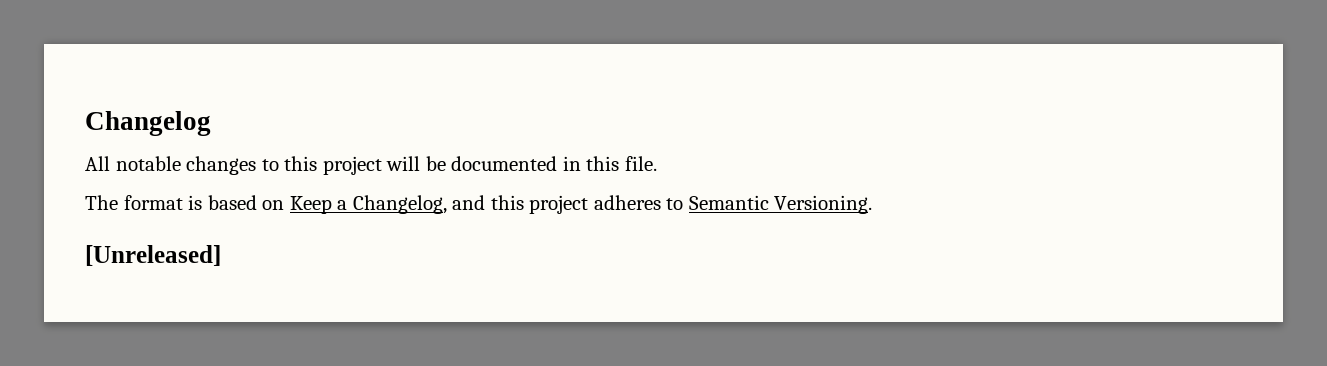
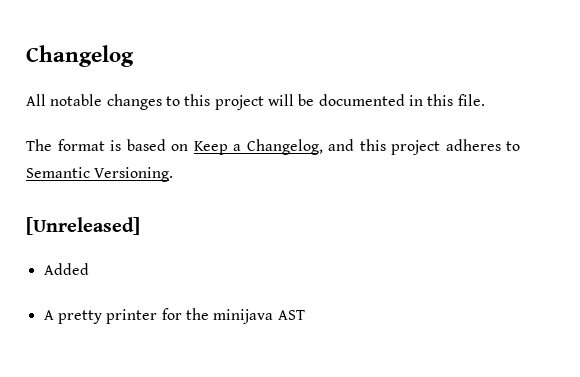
+ Added
+ A pretty printer for the minijava AST

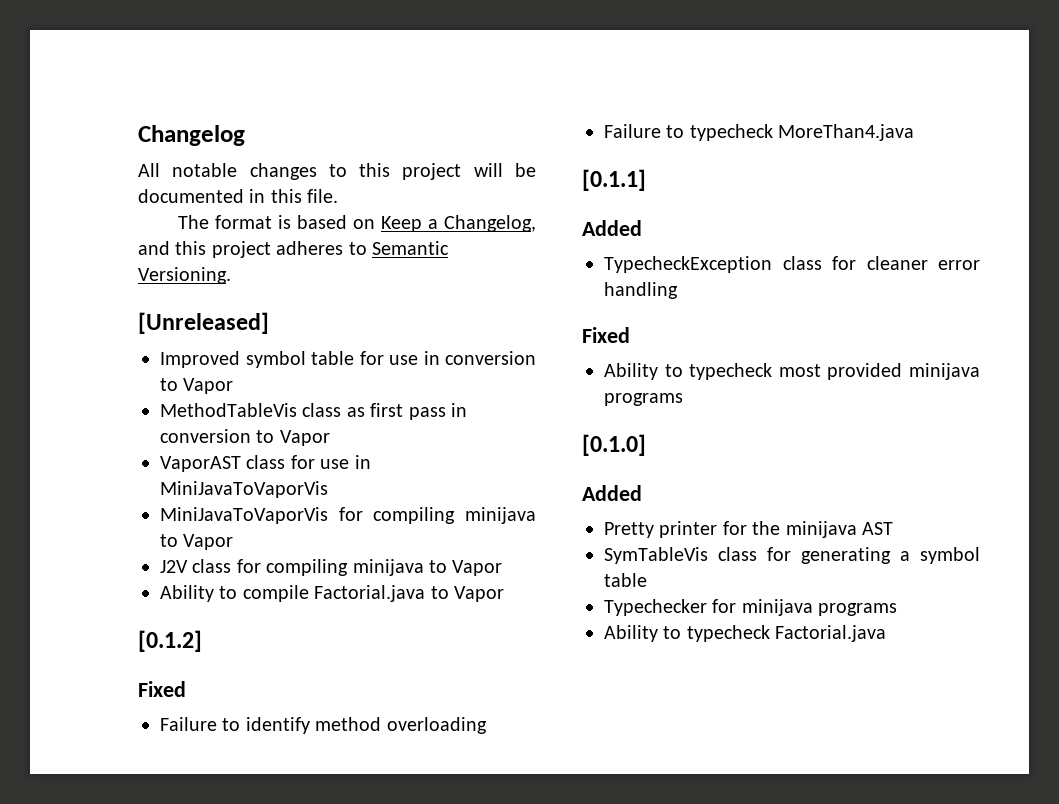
+ Improved symbol table for use in conversion to Vapor
+ MethodTableVis class as first pass in conversion to Vapor
+ VaporAST class for use in MiniJavaToVaporVis
+ MiniJavaToVaporVis for compiling minijava to Vapor
+ J2V class for compiling minijava to Vapor
+ Ability to compile Factorial.java to Vapor
+ [0.1.2]
+ Fixed
+ Failure to identify method overloading
+ Failure to typecheck MoreThan4.java
+ [0.1.1]
  Added
- A pretty printer for the minijava AST
+ TypecheckException class for cleaner error handling
+ Fixed
+ Ability to typecheck most provided minijava programs
+ [0.1.0]
+ Added
+ Pretty printer for the minijava AST
+ SymTableVis class for generating a symbol table
+ Typechecker for minijava programs
+ Ability to typecheck Factorial.java

